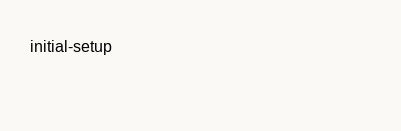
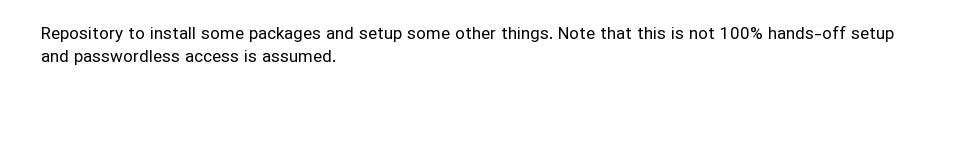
- initial-setup
+ Repository to install some packages and setup some other things. Note that this is not 100% hands-off setup and passwordless access is assumed.

